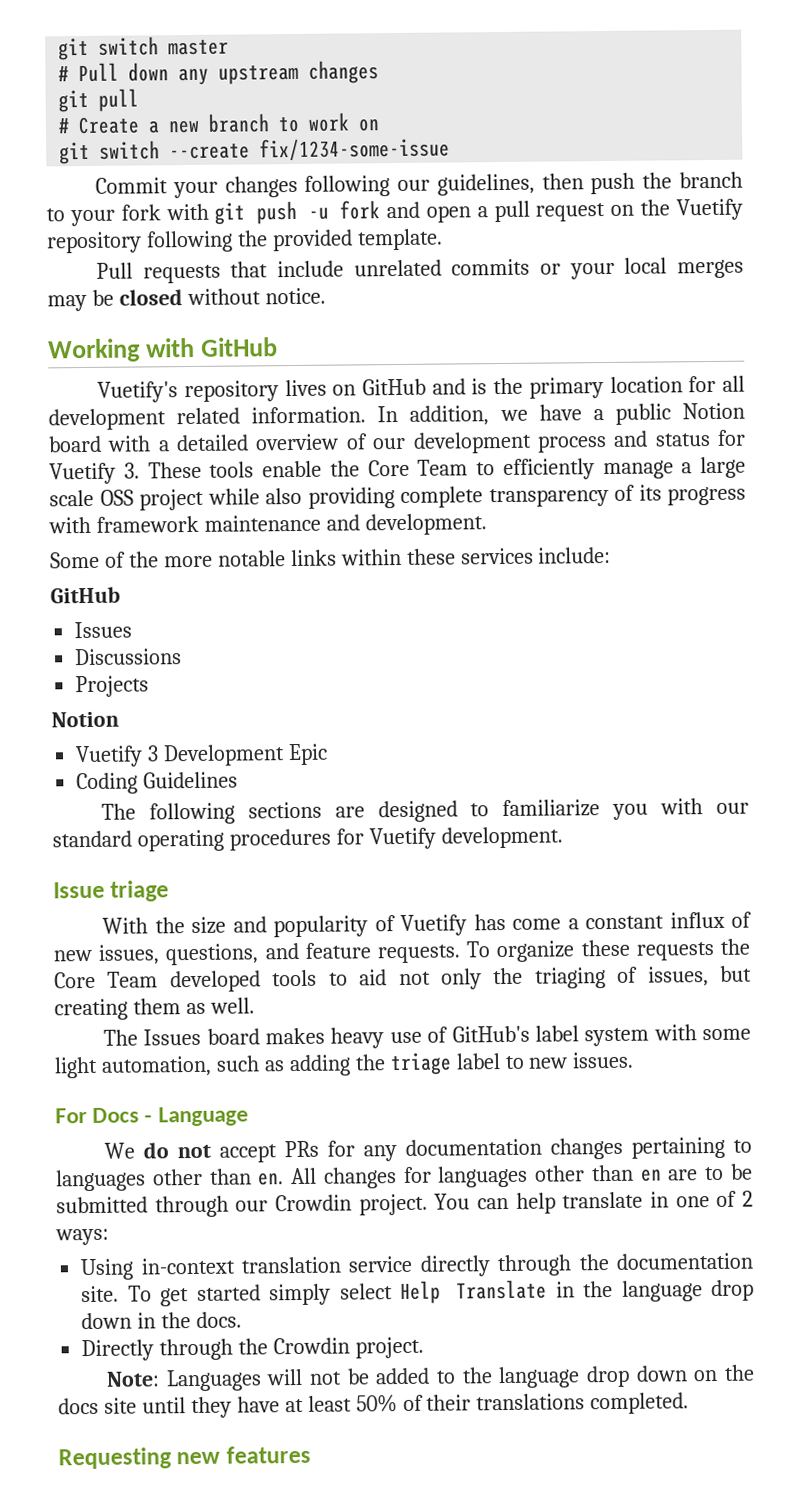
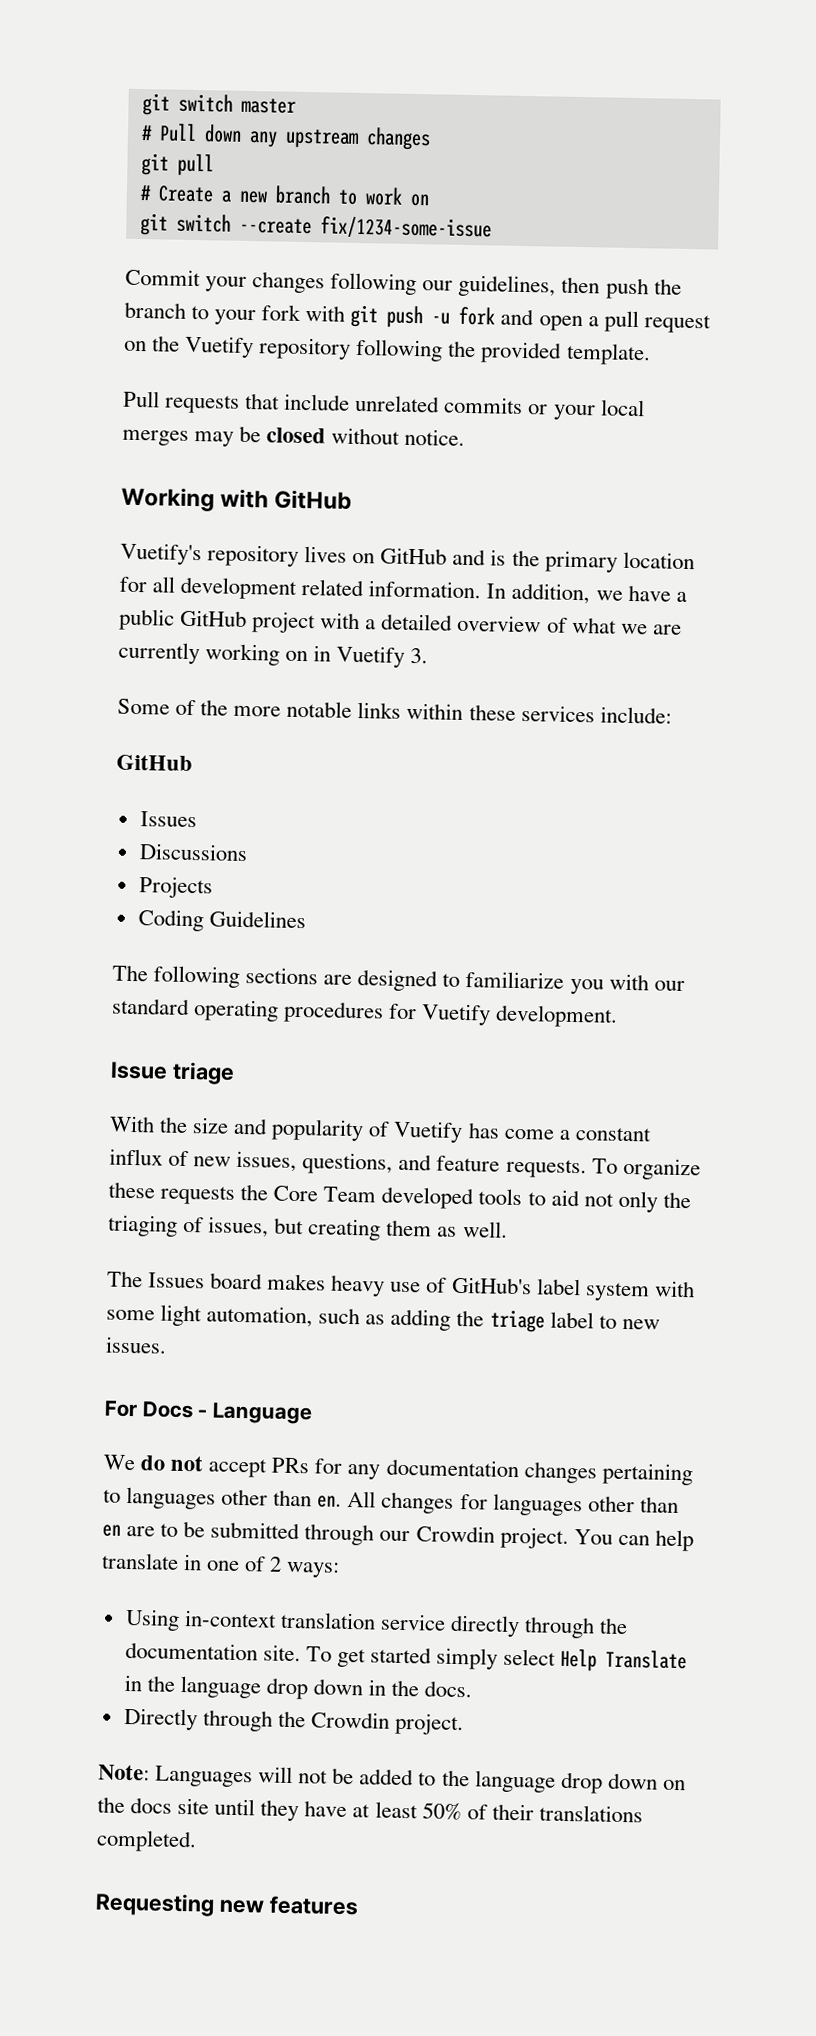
- In addition, we have a public Notion board with a detailed overview of our development process and status for Vuetify 3. These tools enable the Core Team to efficiently manage a large scale OSS project while also providing complete transparency of its progress with framework maintenance and development.
+ In addition, we have a public GitHub project with a detailed overview of what we are currently working on in Vuetify 3.
  Projects
- Notion
- Vuetify 3 Development Epic

